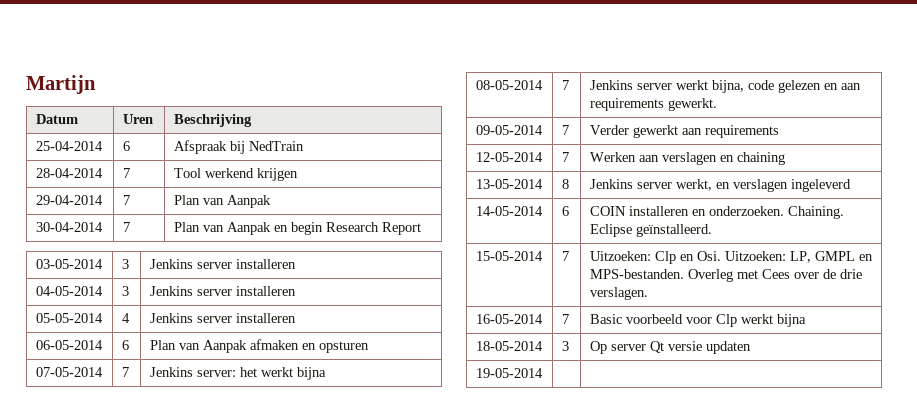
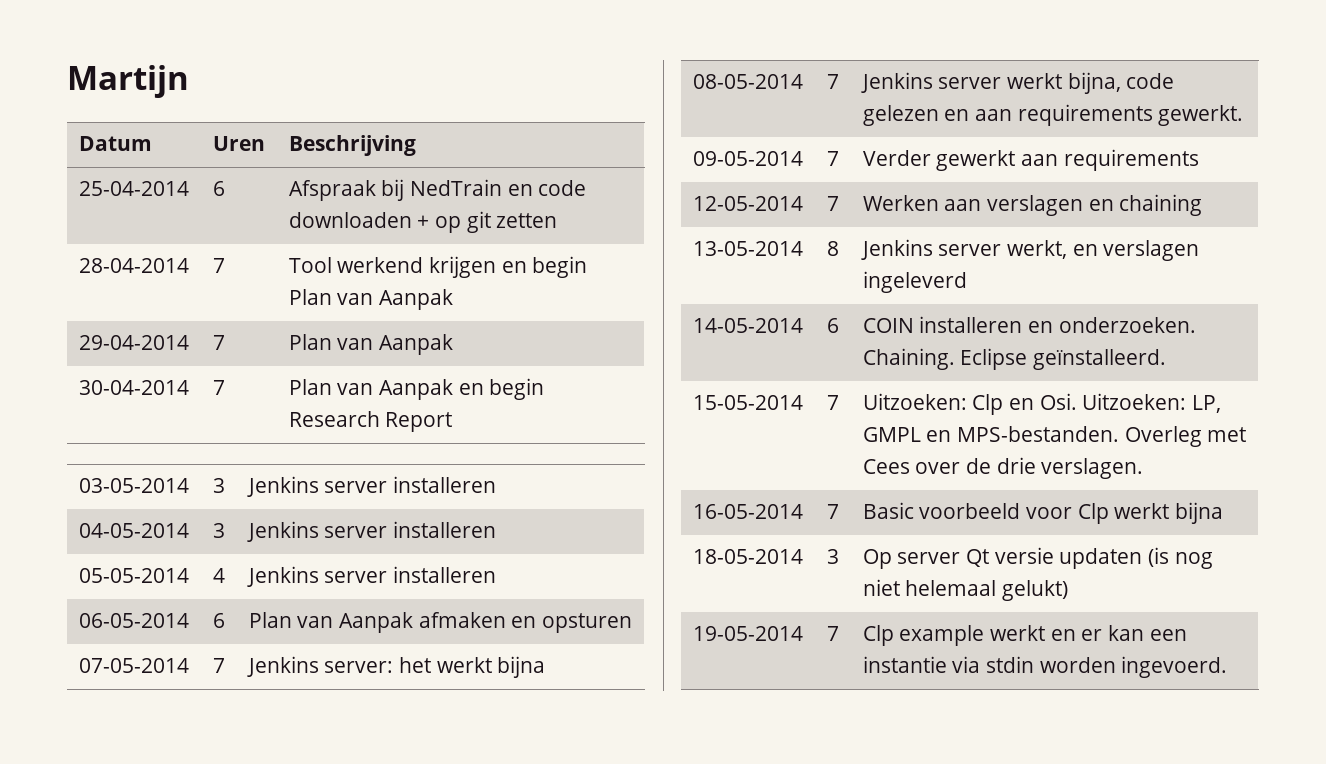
- 25-04-2014 | 6 | Afspraak bij NedTrain
+ 25-04-2014 | 6 | Afspraak bij NedTrain en code downloaden + op git zetten
- 28-04-2014 | 7 | Tool werkend krijgen
+ 28-04-2014 | 7 | Tool werkend krijgen en begin Plan van Aanpak
- 18-05-2014 | 3 | Op server Qt versie updaten
- 19-05-2014 | |
+ 18-05-2014 | 3 | Op server Qt versie updaten (is nog niet helemaal gelukt)
+ 19-05-2014 | 7 | Clp example werkt en er kan een instantie via stdin worden ingevoerd.

